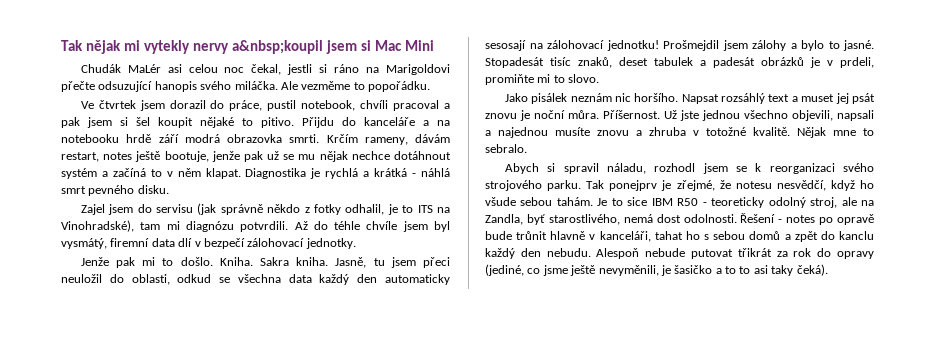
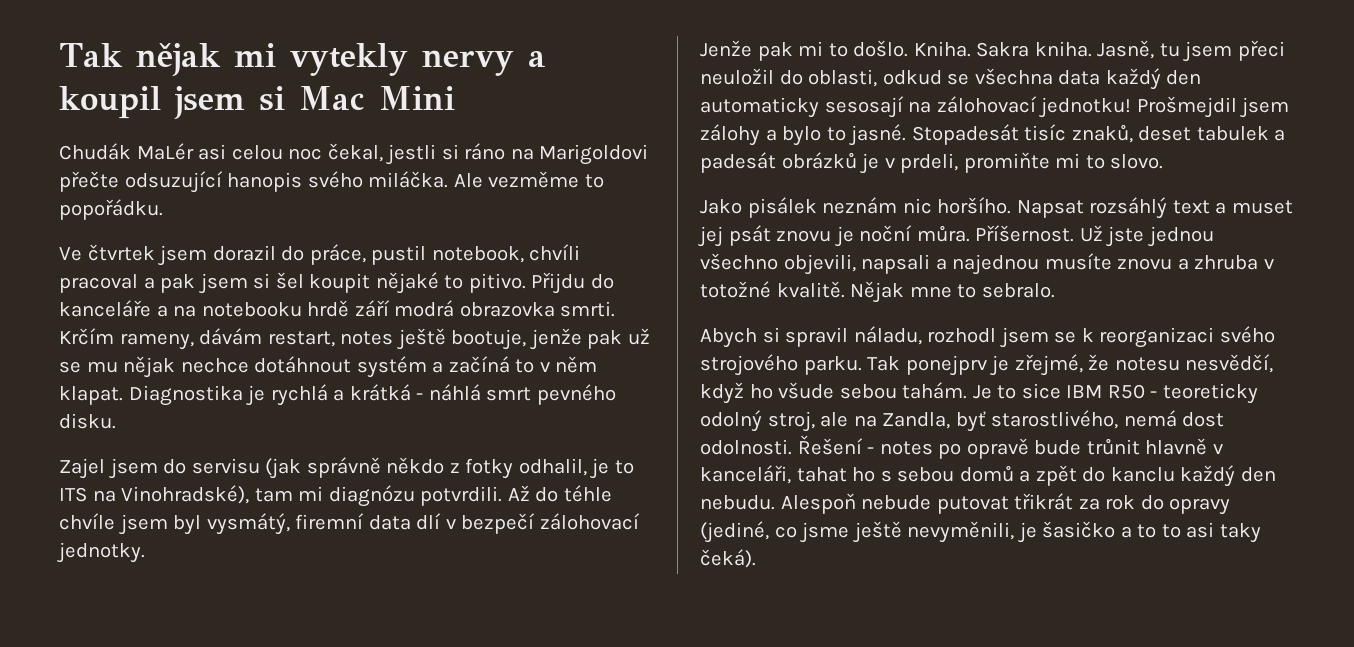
- Tak nějak mi vytekly nervy a&nbsp;koupil jsem si Mac Mini
+ Tak nějak mi vytekly nervy a koupil jsem si Mac Mini

